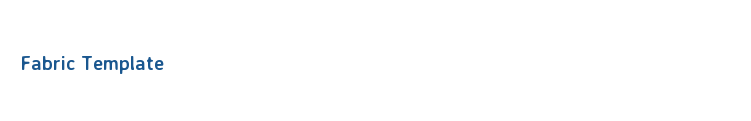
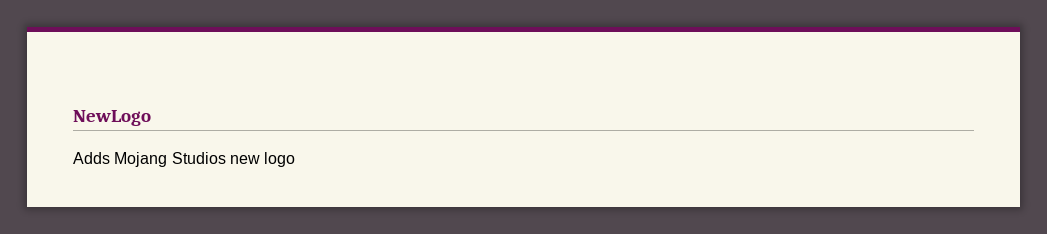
- Fabric Template
+ NewLogo
+ Adds Mojang Studios new logo

